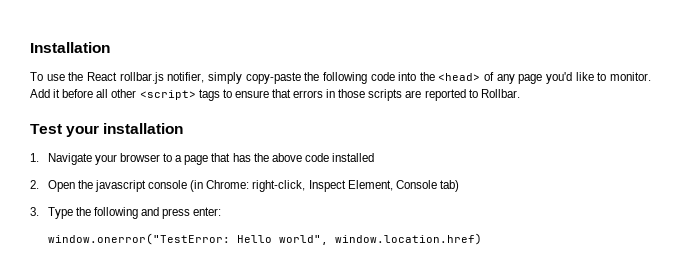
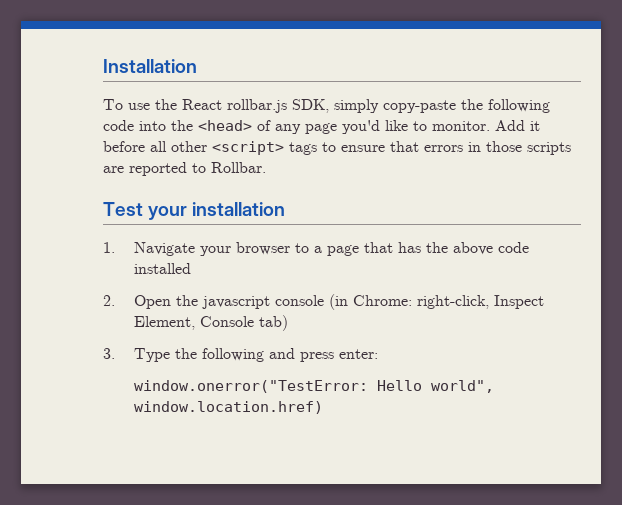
- To use the React rollbar.js notifier, simply copy-paste the following code into the <head> of any page you'd like to monitor.
+ To use the React rollbar.js SDK, simply copy-paste the following code into the <head> of any page you'd like to monitor.

